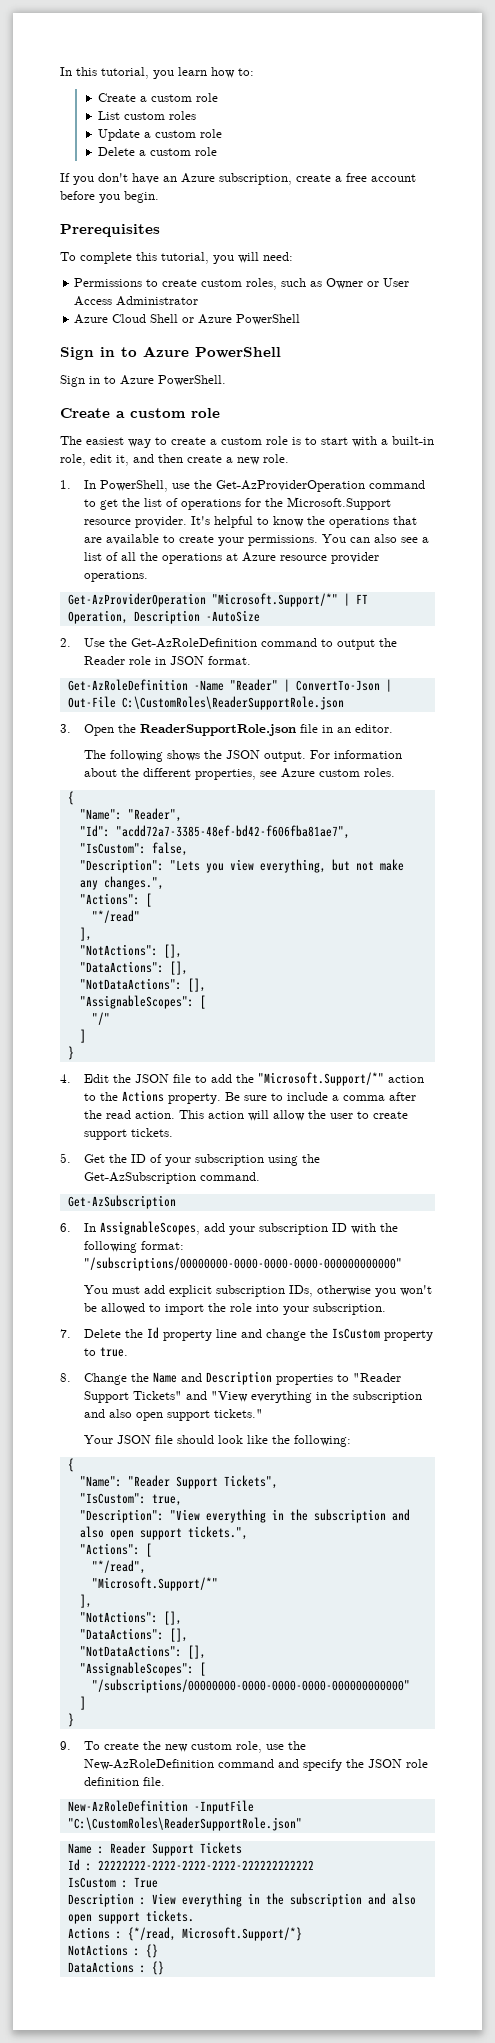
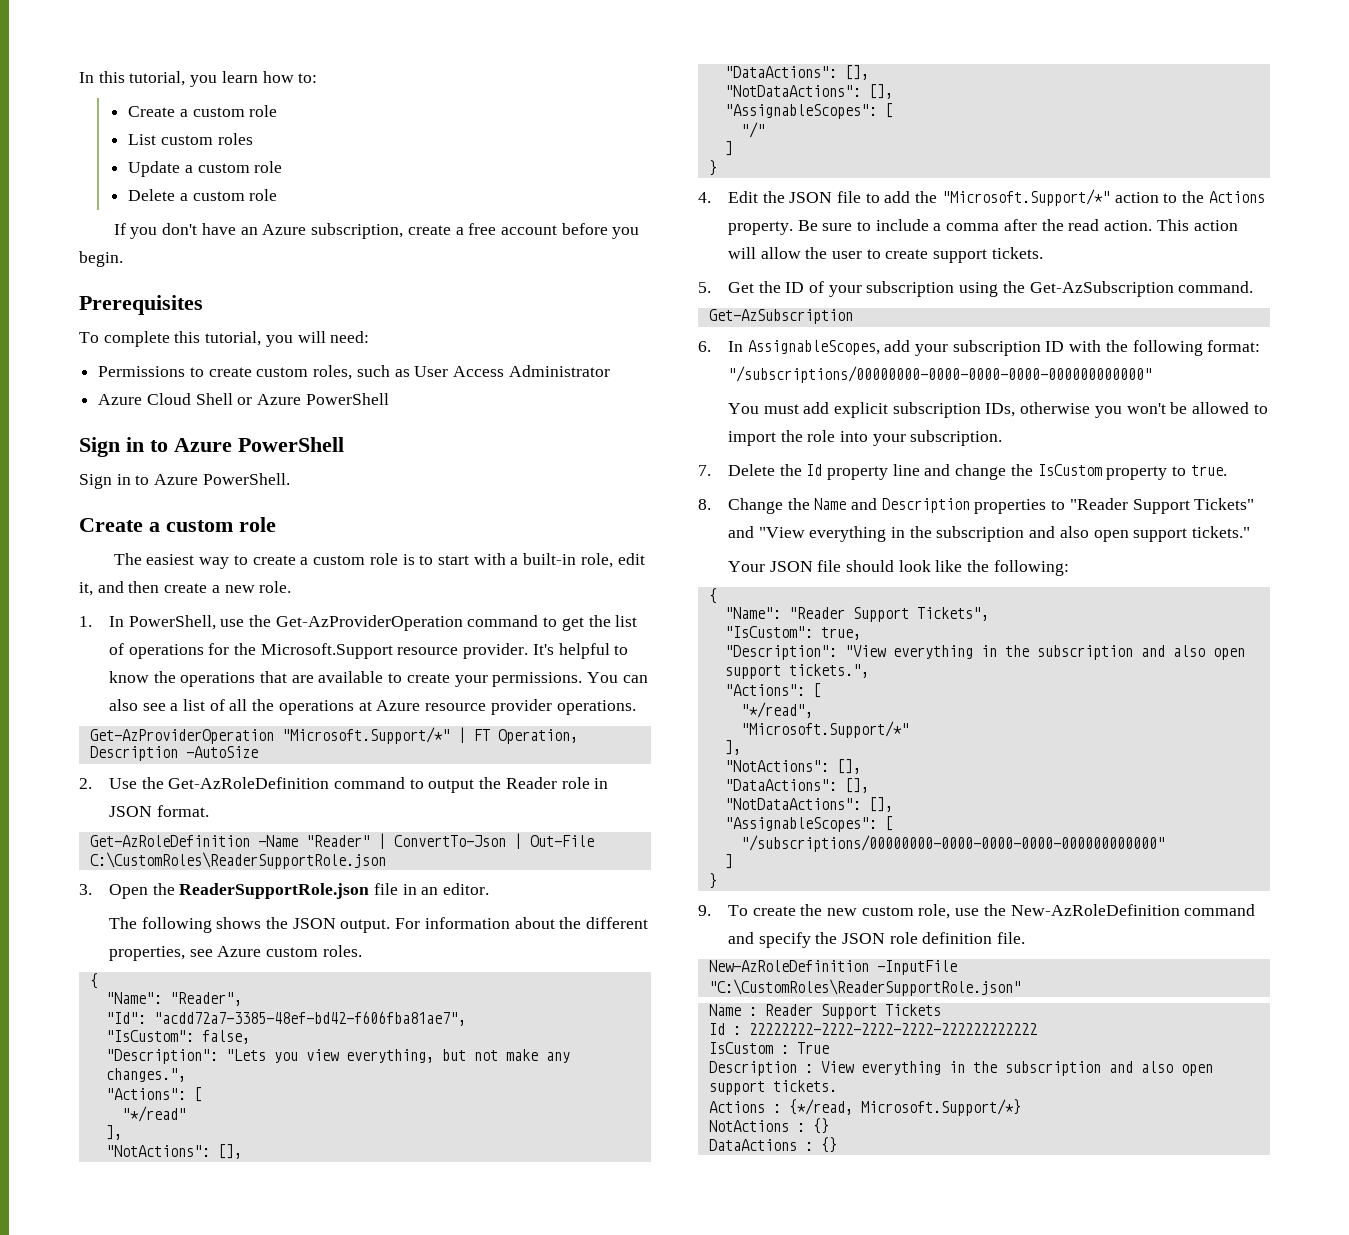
- Permissions to create custom roles, such as Owner or User Access Administrator
+ Permissions to create custom roles, such as User Access Administrator

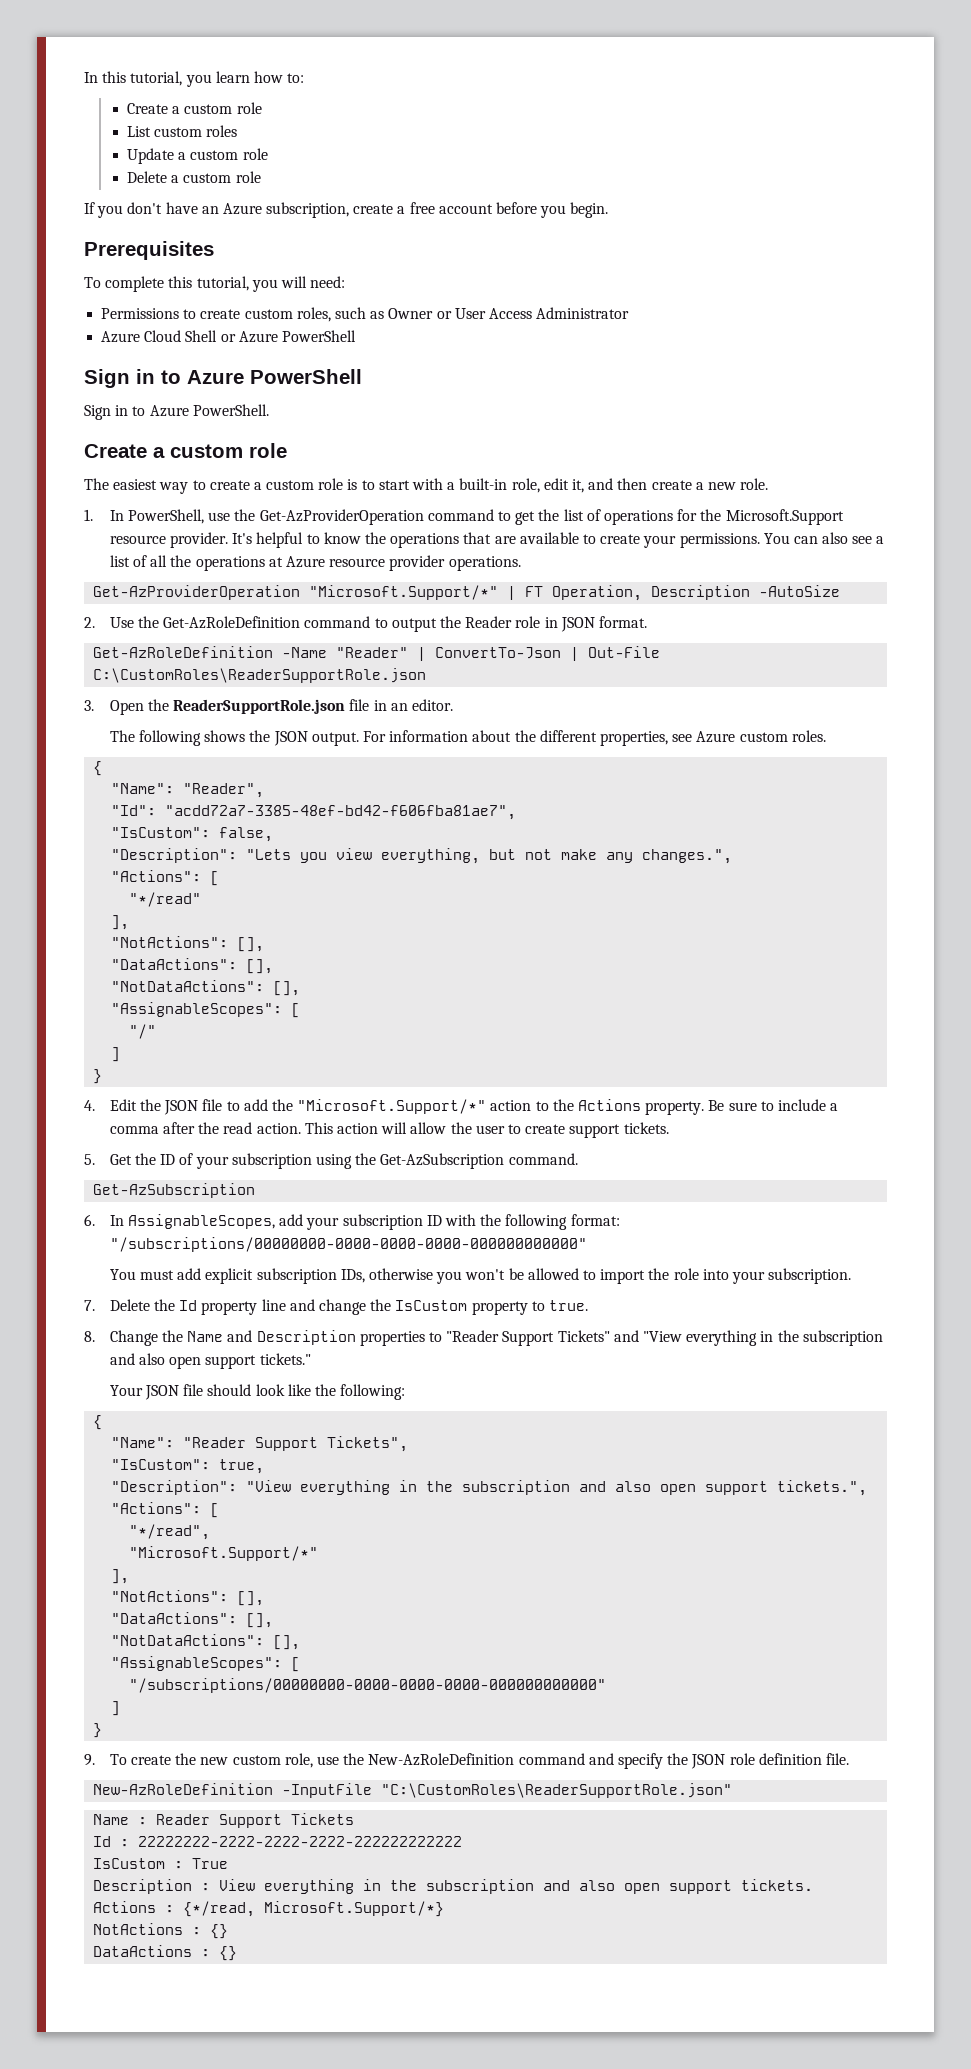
- Permissions to create custom roles, such as User Access Administrator
+ Permissions to create custom roles, such as Owner or User Access Administrator

